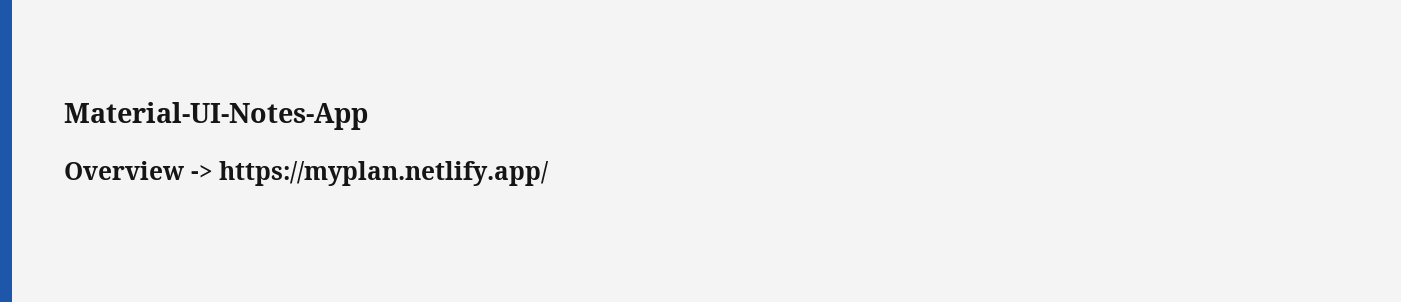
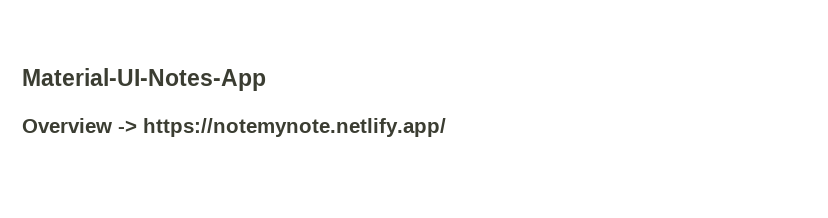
- Overview -> https://myplan.netlify.app/
+ Overview -> https://notemynote.netlify.app/

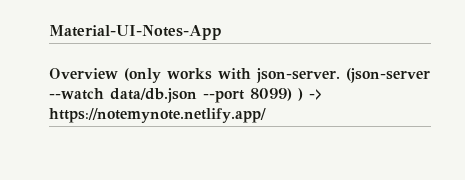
- Overview -> https://notemynote.netlify.app/
+ Overview (only works with json-server. (json-server --watch data/db.json --port 8099) ) -> https://notemynote.netlify.app/

